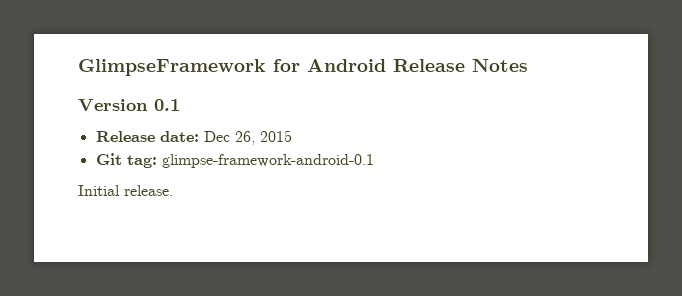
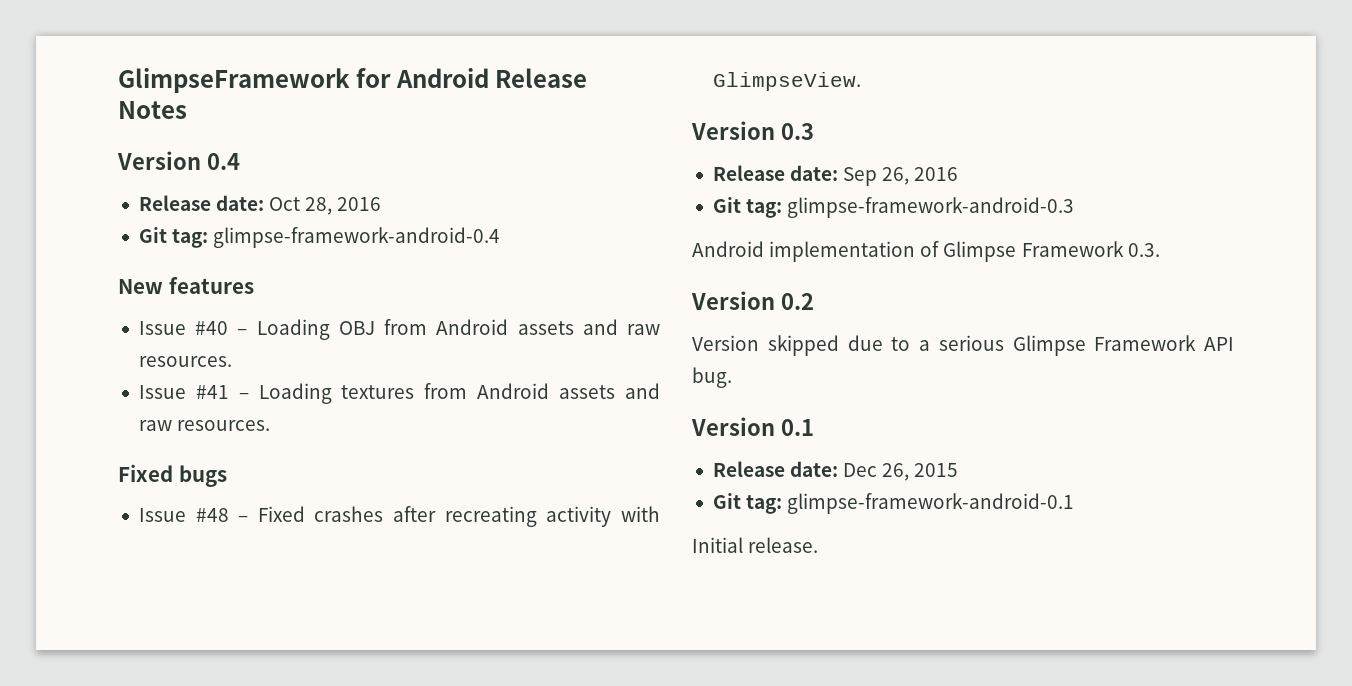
+ Version 0.4
+ Release date: Oct 28, 2016
+ Git tag: glimpse-framework-android-0.4
+ New features
+ Issue #40 – Loading OBJ from Android assets and raw resources.
+ Issue #41 – Loading textures from Android assets and raw resources.
+ Fixed bugs
+ Issue #48 – Fixed crashes after recreating activity with GlimpseView.
+ Version 0.3
+ Release date: Sep 26, 2016
+ Git tag: glimpse-framework-android-0.3
+ Android implementation of Glimpse Framework 0.3.
+ Version 0.2
+ Version skipped due to a serious Glimpse Framework API bug.

